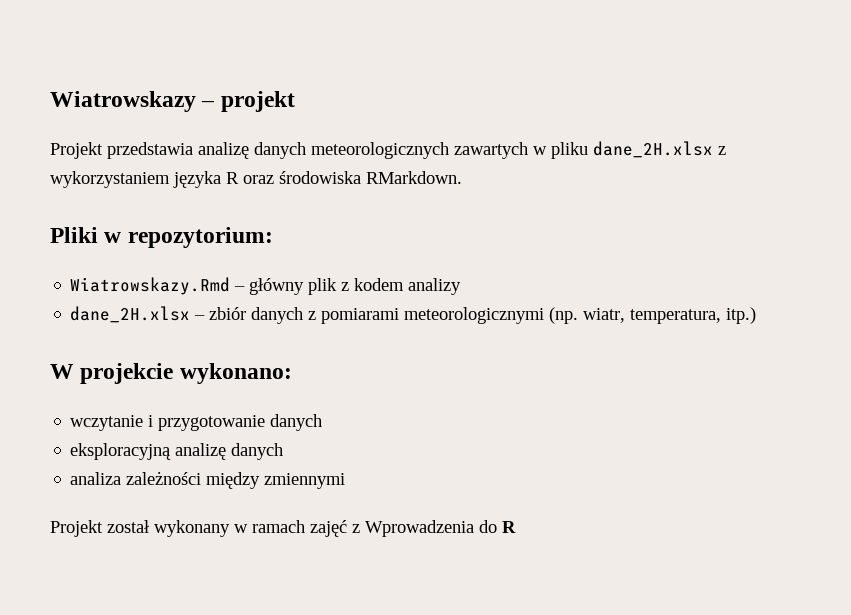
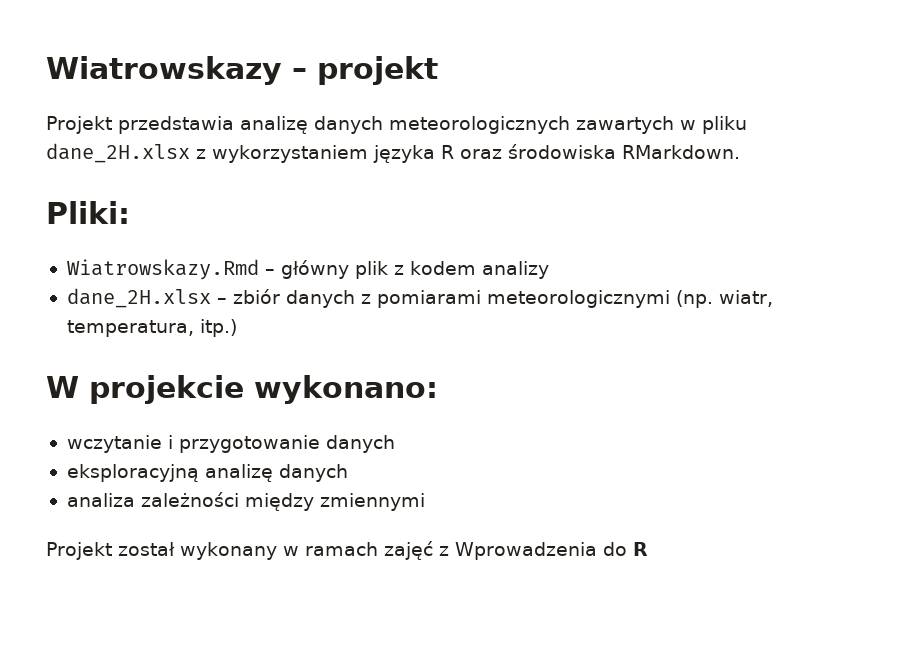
- Pliki w repozytorium:
+ Pliki:

